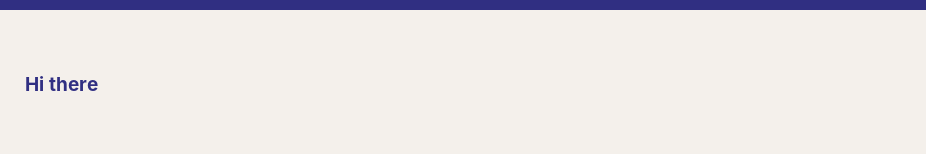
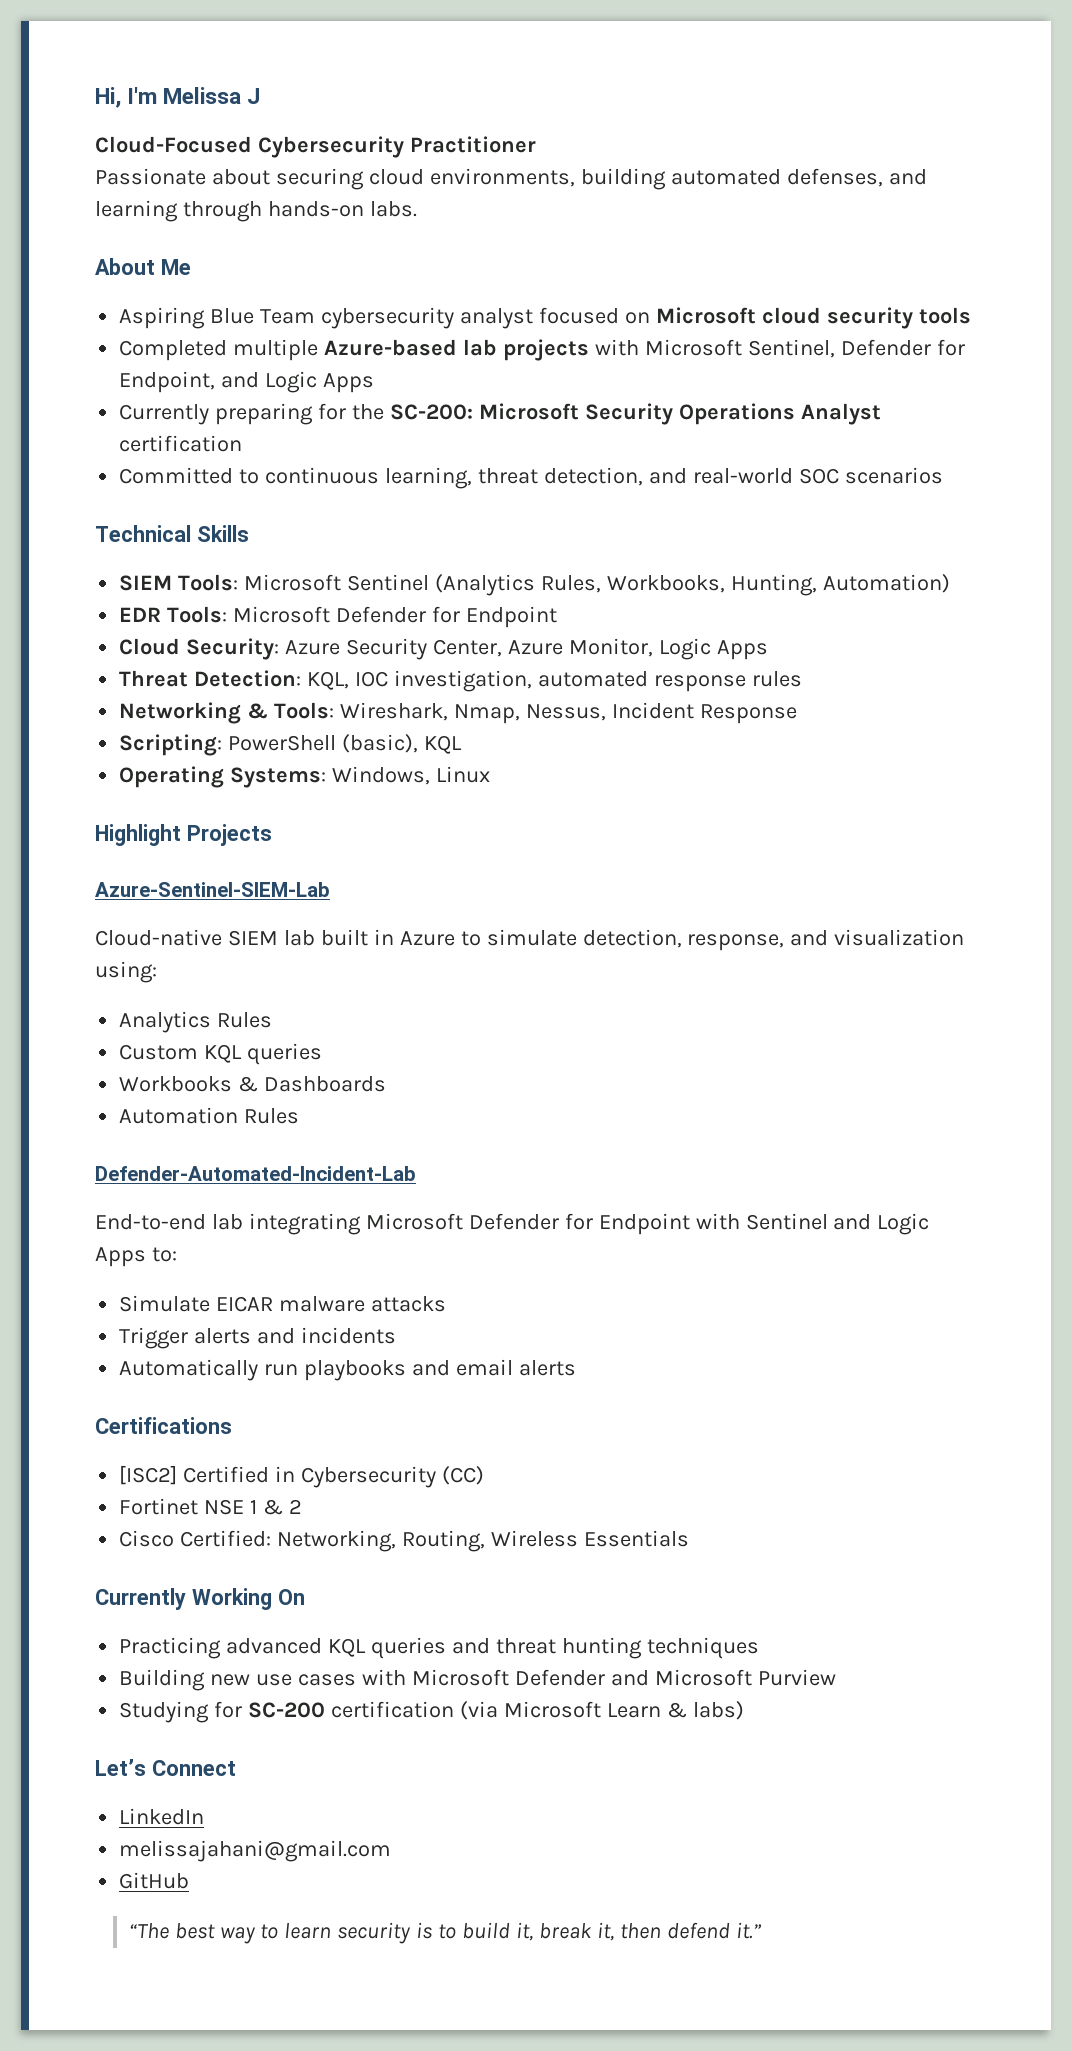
- Hi there
+ Hi, I'm Melissa J
+ Cloud-Focused Cybersecurity Practitioner
+ Passionate about securing cloud environments, building automated defenses, and learning through hands-on labs.
+ About Me
+ Aspiring Blue Team cybersecurity analyst focused on Microsoft cloud security tools
+ Completed multiple Azure-based lab projects with Microsoft Sentinel, Defender for Endpoint, and Logic Apps
+ Currently preparing for the SC-200: Microsoft Security Operations Analyst certification
+ Committed to continuous learning, threat detection, and real-world SOC scenarios
+ Technical Skills
+ SIEM Tools: Microsoft Sentinel (Analytics Rules, Workbooks, Hunting, Automation)
+ EDR Tools: Microsoft Defender for Endpoint
+ Cloud Security: Azure Security Center, Azure Monitor, Logic Apps
+ Threat Detection: KQL, IOC investigation, automated response rules
+ Networking & Tools: Wireshark, Nmap, Nessus, Incident Response
+ Scripting: PowerShell (basic), KQL
+ Operating Systems: Windows, Linux
+ Highlight Projects
+ Azure-Sentinel-SIEM-Lab
+ Cloud-native SIEM lab built in Azure to simulate detection, response, and visualization using:
+ Analytics Rules
+ Custom KQL queries
+ Workbooks & Dashboards
+ Automation Rules
+ Defender-Automated-Incident-Lab
+ End-to-end lab integrating Microsoft Defender for Endpoint with Sentinel and Logic Apps to:
+ Simulate EICAR malware attacks
+ Trigger alerts and incidents
+ Automatically run playbooks and email alerts
+ Certifications
+ [ISC2] Certified in Cybersecurity (CC)
+ Fortinet NSE 1 & 2
+ Cisco Certified: Networking, Routing, Wireless Essentials
+ Currently Working On
+ Practicing advanced KQL queries and threat hunting techniques
+ Building new use cases with Microsoft Defender and Microsoft Purview
+ Studying for SC-200 certification (via Microsoft Learn & labs)
+ Let’s Connect
+ LinkedIn
+ melissajahani@gmail.com
+ GitHub
+ “The best way to learn security is to build it, break it, then defend it.”

